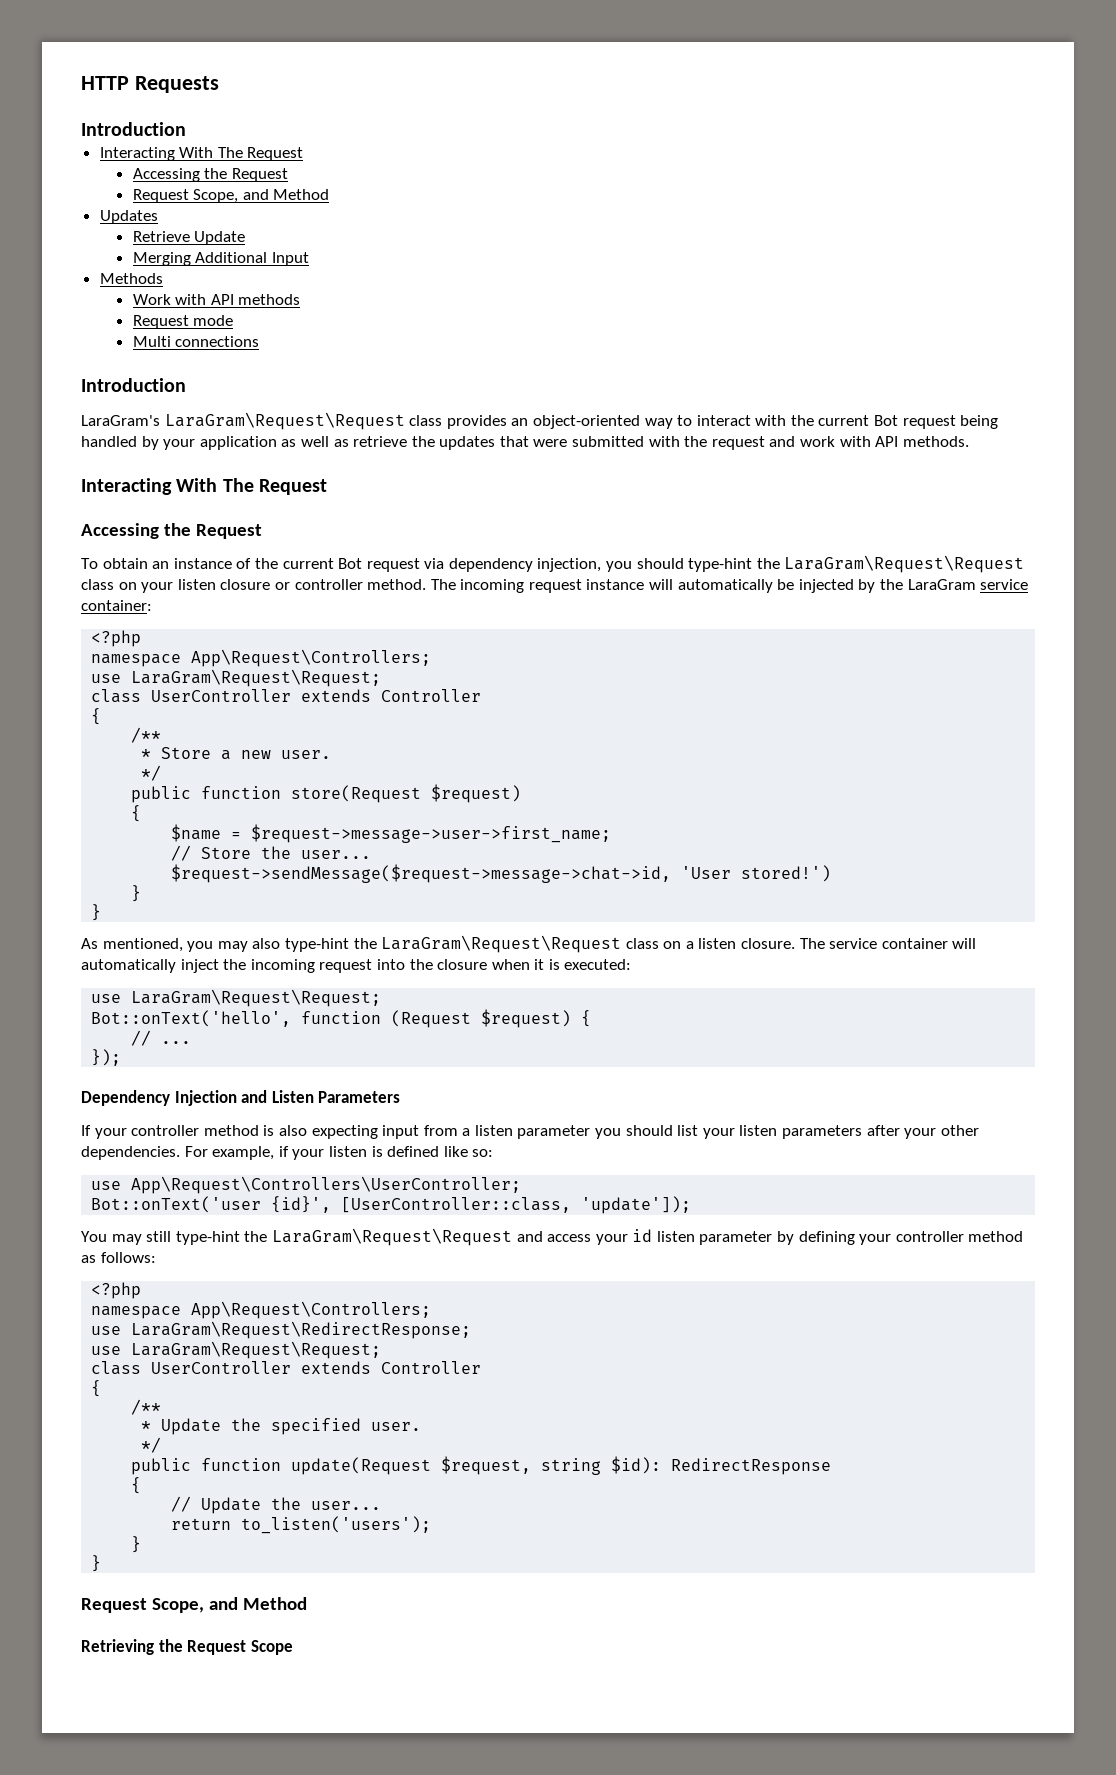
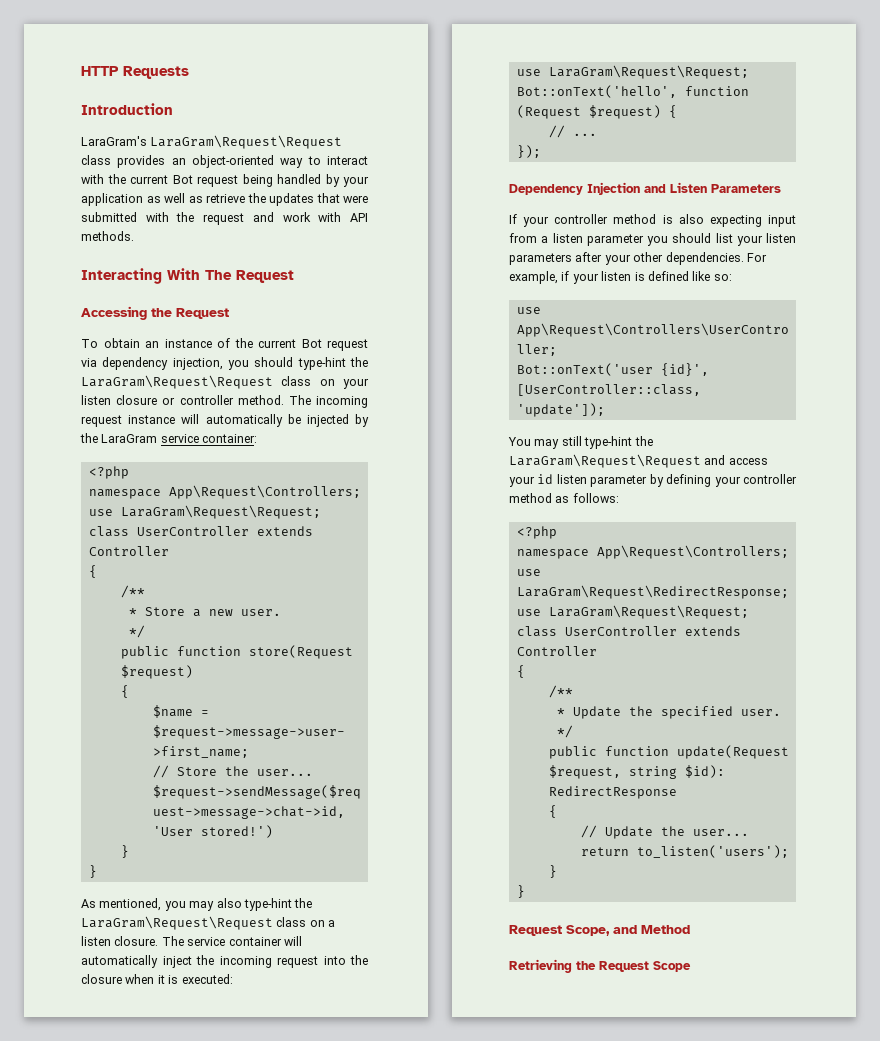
  HTTP Requests
- Introduction
- Interacting With The Request
- Accessing the Request
- Request Scope, and Method
- Updates
- Retrieve Update
- Merging Additional Input
- Methods
- Work with API methods
- Request mode
- Multi connections

